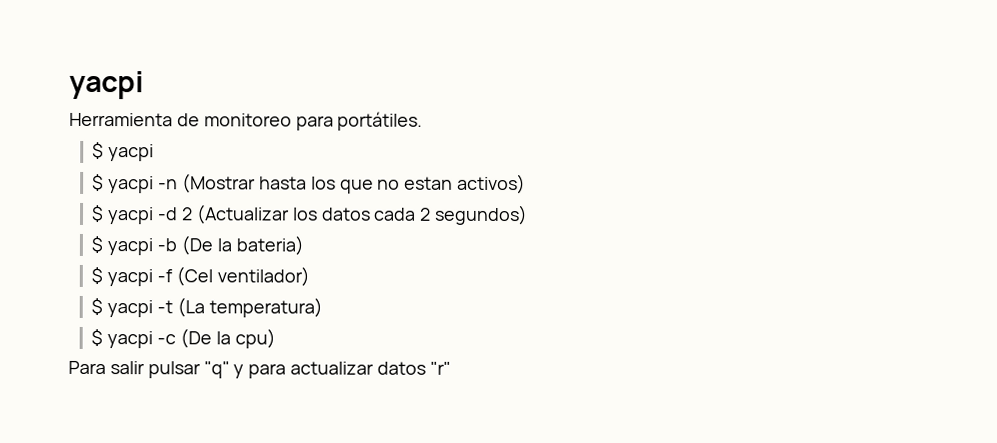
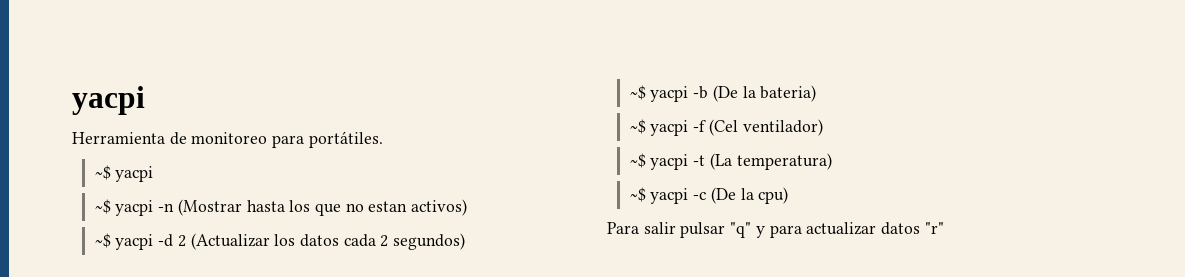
  Herramienta de monitoreo para portátiles.
- $ yacpi
- $ yacpi -n (Mostrar hasta los que no estan activos)
+ ~$ yacpi
+ ~$ yacpi -n (Mostrar hasta los que no estan activos)
- $ yacpi -d 2 (Actualizar los datos cada 2 segundos)
+ ~$ yacpi -d 2 (Actualizar los datos cada 2 segundos)
- $ yacpi -b (De la bateria)
+ ~$ yacpi -b (De la bateria)
- $ yacpi -f (Cel ventilador)
+ ~$ yacpi -f (Cel ventilador)
- $ yacpi -t (La temperatura)
+ ~$ yacpi -t (La temperatura)
- $ yacpi -c (De la cpu)
+ ~$ yacpi -c (De la cpu)

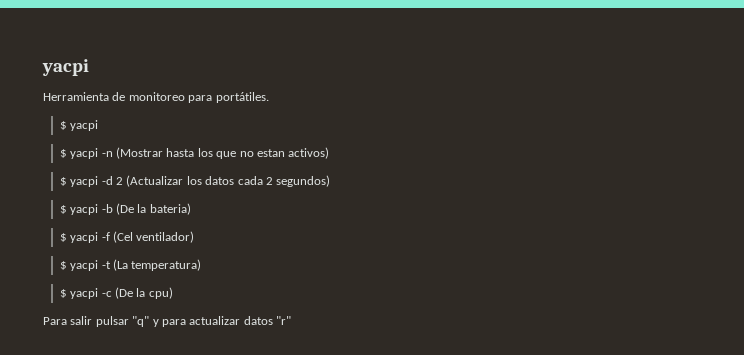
  Herramienta de monitoreo para portátiles.
- ~$ yacpi
- ~$ yacpi -n (Mostrar hasta los que no estan activos)
+ $ yacpi
+ $ yacpi -n (Mostrar hasta los que no estan activos)
- ~$ yacpi -d 2 (Actualizar los datos cada 2 segundos)
+ $ yacpi -d 2 (Actualizar los datos cada 2 segundos)
- ~$ yacpi -b (De la bateria)
+ $ yacpi -b (De la bateria)
- ~$ yacpi -f (Cel ventilador)
+ $ yacpi -f (Cel ventilador)
- ~$ yacpi -t (La temperatura)
+ $ yacpi -t (La temperatura)
- ~$ yacpi -c (De la cpu)
+ $ yacpi -c (De la cpu)

